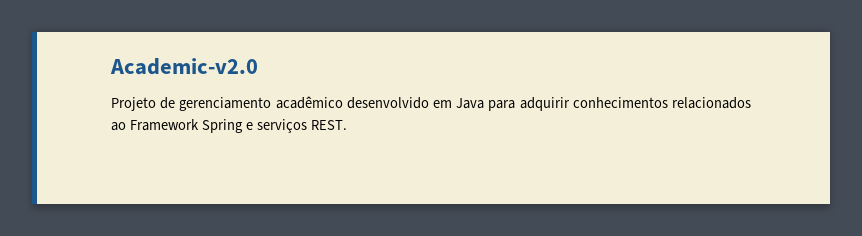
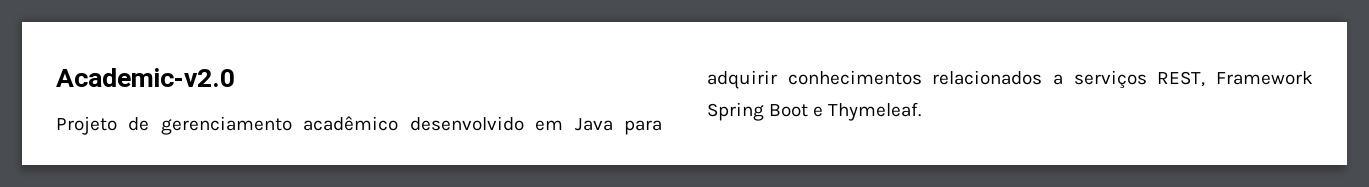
- Projeto de gerenciamento acadêmico desenvolvido em Java para adquirir conhecimentos relacionados ao Framework Spring e serviços REST.
+ Projeto de gerenciamento acadêmico desenvolvido em Java para adquirir conhecimentos relacionados a serviços REST, Framework Spring Boot e Thymeleaf.

